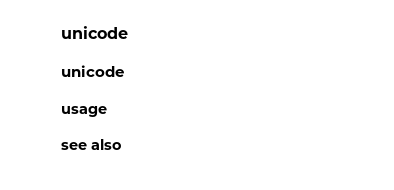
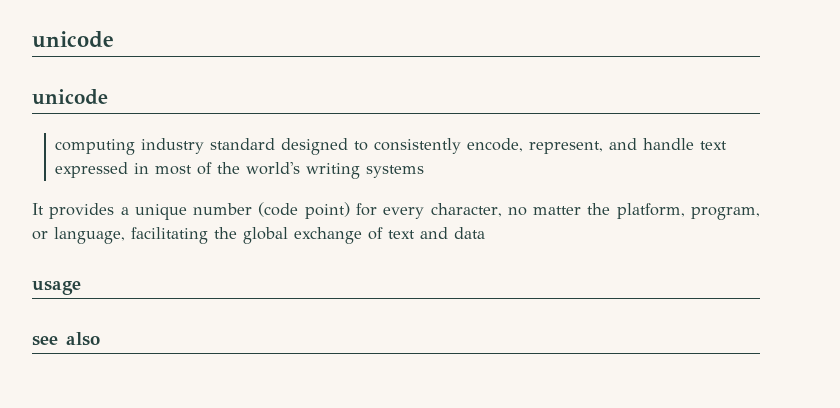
+ computing industry standard designed to consistently encode, represent, and handle text expressed in most of the world's writing systems
+ It provides a unique number (code point) for every character, no matter the platform, program, or language, facilitating the global exchange of text and data

